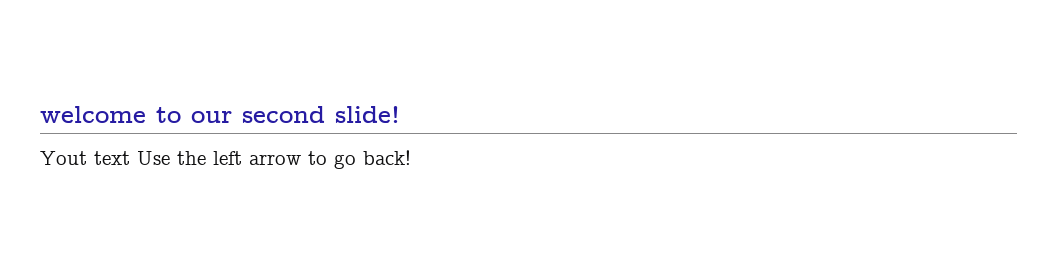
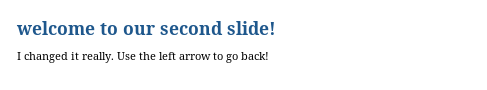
- Yout text Use the left arrow to go back!
+ I changed it really. Use the left arrow to go back!

